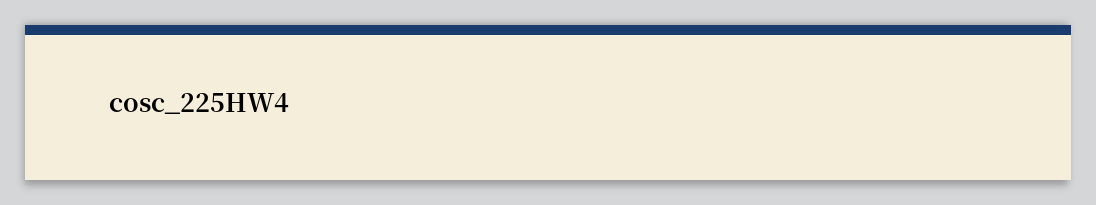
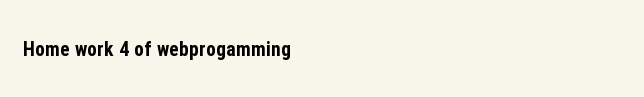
- cosc_225HW4
+ Home work 4 of webprogamming

